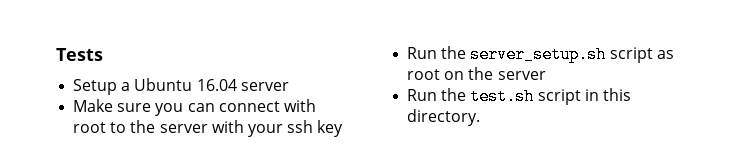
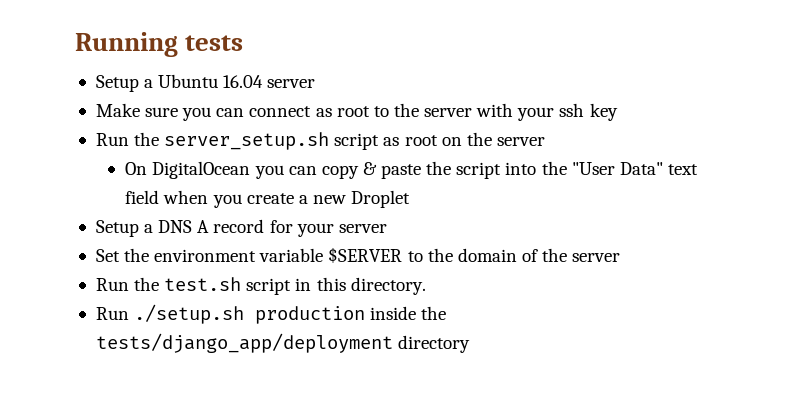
- Tests
+ Running tests
- Make sure you can connect with root to the server with your ssh key
+ Make sure you can connect as root to the server with your ssh key
+ On DigitalOcean you can copy & paste the script into the "User Data" text field when you create a new Droplet
+ Setup a DNS A record for your server
+ Set the environment variable $SERVER to the domain of the server
+ Run ./setup.sh production inside the tests/django_app/deployment directory

